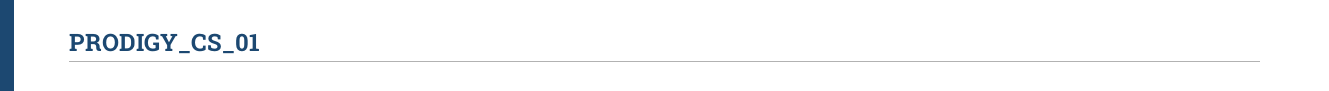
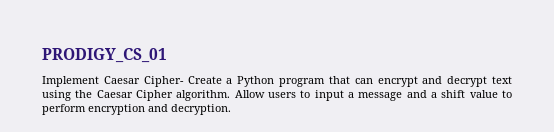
+ Implement Caesar Cipher- Create a Python program that can encrypt and decrypt text using the Caesar Cipher algorithm. Allow users to input a message and a shift value to perform encryption and decryption.

